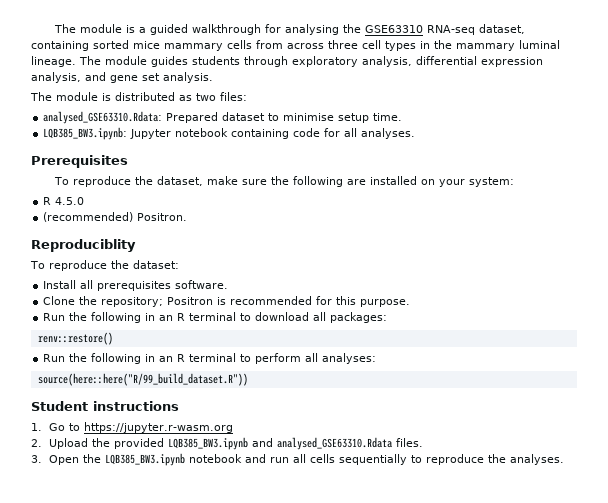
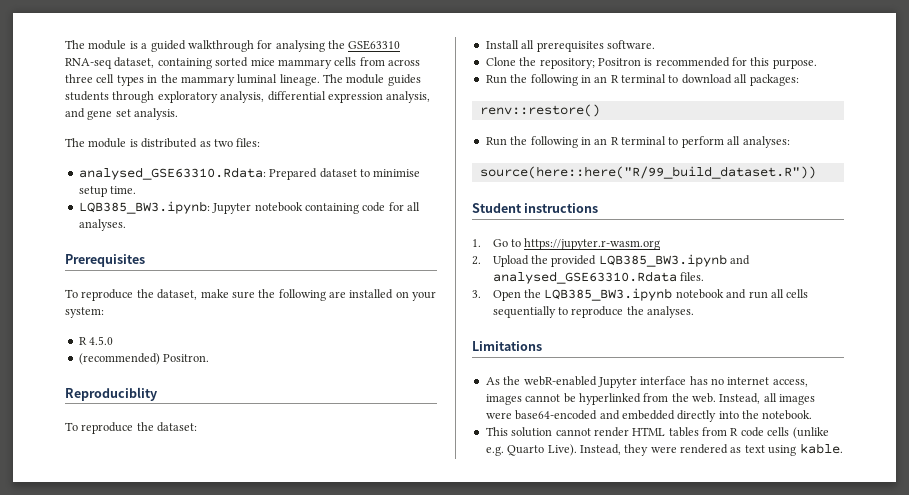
+ Limitations
+ As the webR-enabled Jupyter interface has no internet access, images cannot be hyperlinked from the web. Instead, all images were base64-encoded and embedded directly into the notebook.
+ This solution cannot render HTML tables from R code cells (unlike e.g. Quarto Live). Instead, they were rendered as text using kable.

